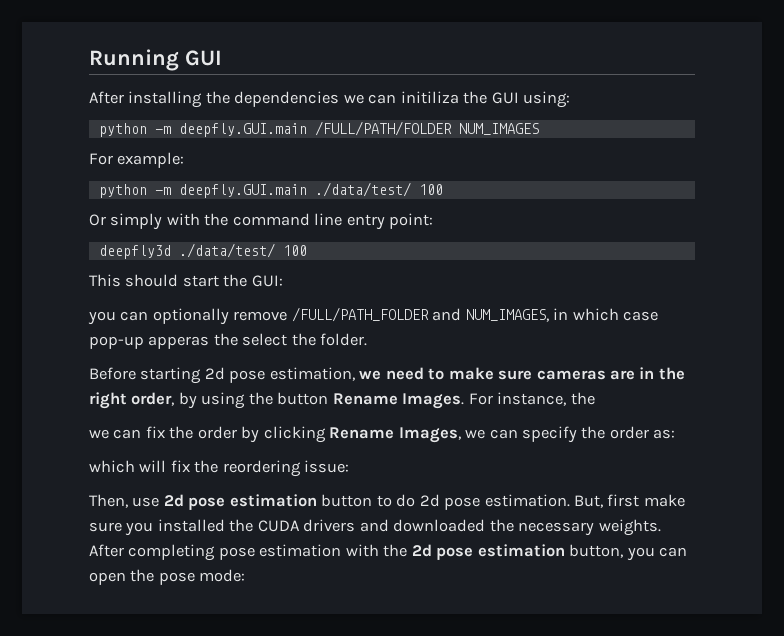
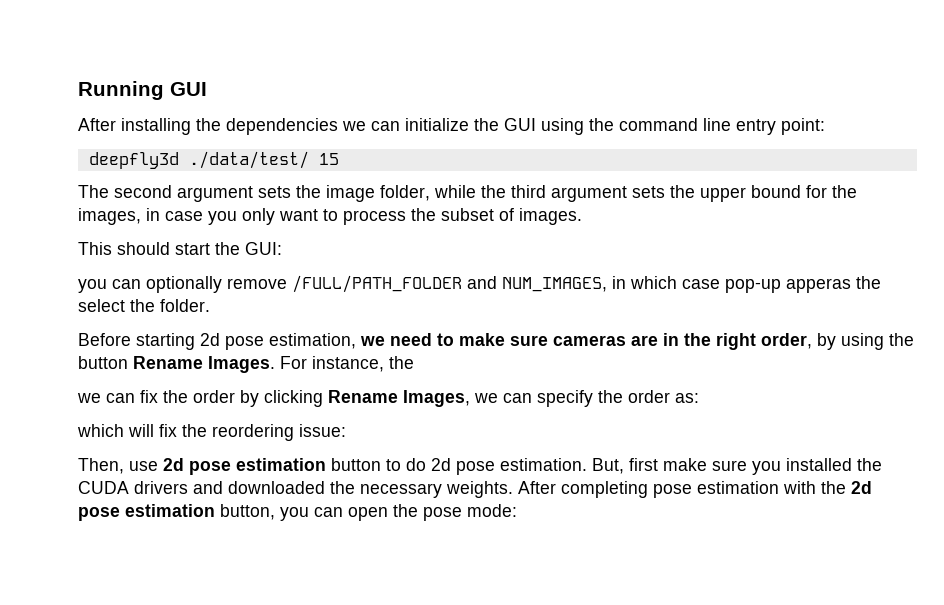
- After installing the dependencies we can initiliza the GUI using:
- python -m deepfly.GUI.main /FULL/PATH/FOLDER NUM_IMAGES
- For example:
- python -m deepfly.GUI.main ./data/test/ 100
- Or simply with the command line entry point:
+ After installing the dependencies we can initialize the GUI using the command line entry point:
- deepfly3d ./data/test/ 100
+ deepfly3d ./data/test/ 15
+ The second argument sets the image folder, while the third argument sets the upper bound for the images, in case you only want to process the subset of images.

